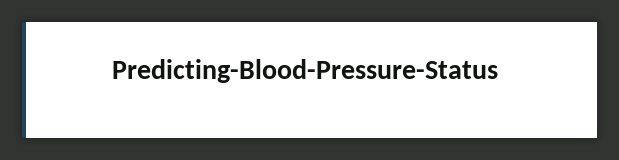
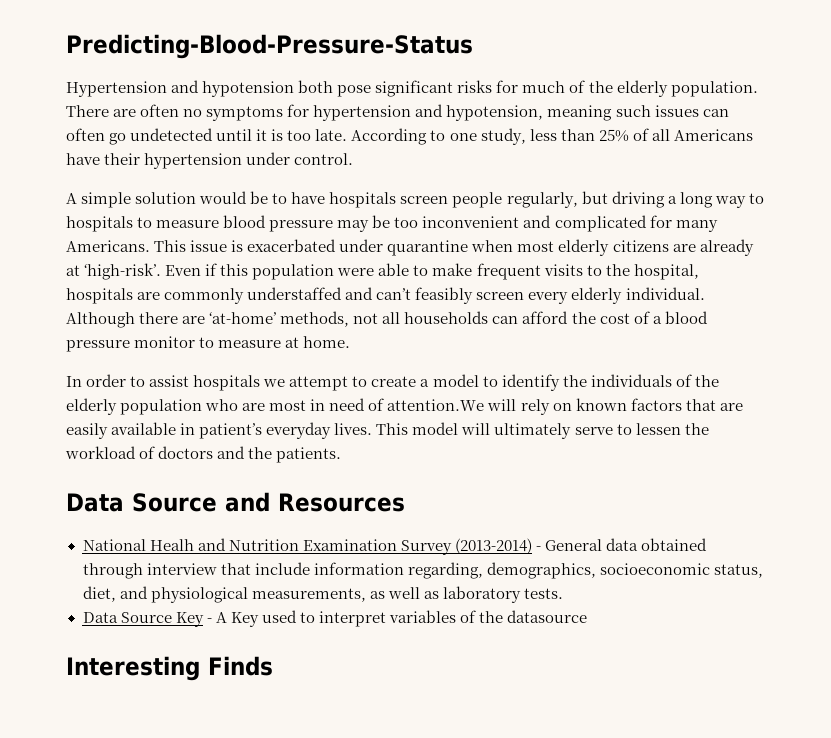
+ Hypertension and hypotension both pose significant risks for much of the elderly population. There are often no symptoms for hypertension and hypotension, meaning such issues can often go undetected until it is too late. According to one study, less than 25% of all Americans have their hypertension under control.
+ A simple solution would be to have hospitals screen people regularly, but driving a long way to hospitals to measure blood pressure may be too inconvenient and complicated for many Americans. This issue is exacerbated under quarantine when most elderly citizens are already at ‘high-risk’. Even if this population were able to make frequent visits to the hospital, hospitals are commonly understaffed and can’t feasibly screen every elderly individual. Although there are ‘at-home’ methods, not all households can afford the cost of a blood pressure monitor to measure at home.
+ In order to assist hospitals we attempt to create a model to identify the individuals of the elderly population who are most in need of attention.We will rely on known factors that are easily available in patient’s everyday lives. This model will ultimately serve to lessen the workload of doctors and the patients.
+ Data Source and Resources
+ National Healh and Nutrition Examination Survey (2013-2014) - General data obtained through interview that include information regarding, demographics, socioeconomic status, diet, and physiological measurements, as well as laboratory tests.
+ Data Source Key - A Key used to interpret variables of the datasource
+ Interesting Finds

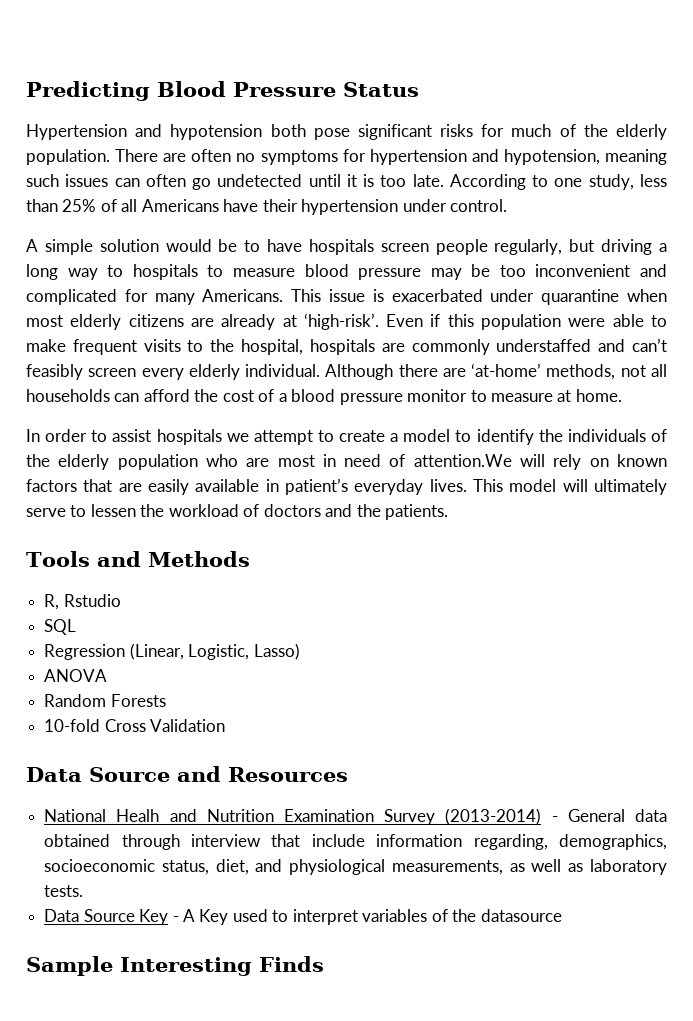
- Predicting-Blood-Pressure-Status
+ Predicting Blood Pressure Status
+ Tools and Methods
+ R, Rstudio
+ SQL
+ Regression (Linear, Logistic, Lasso)
+ ANOVA
+ Random Forests
+ 10-fold Cross Validation
- Interesting Finds
+ Sample Interesting Finds

